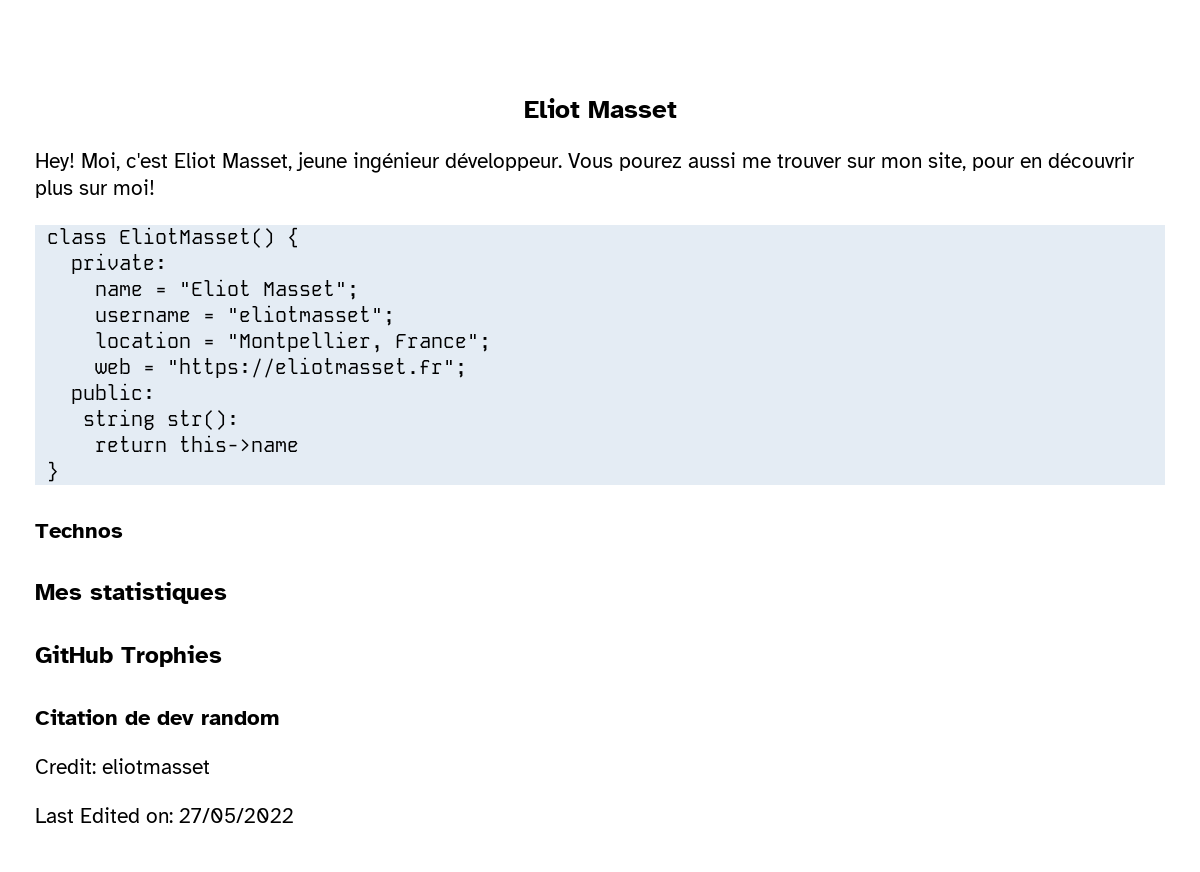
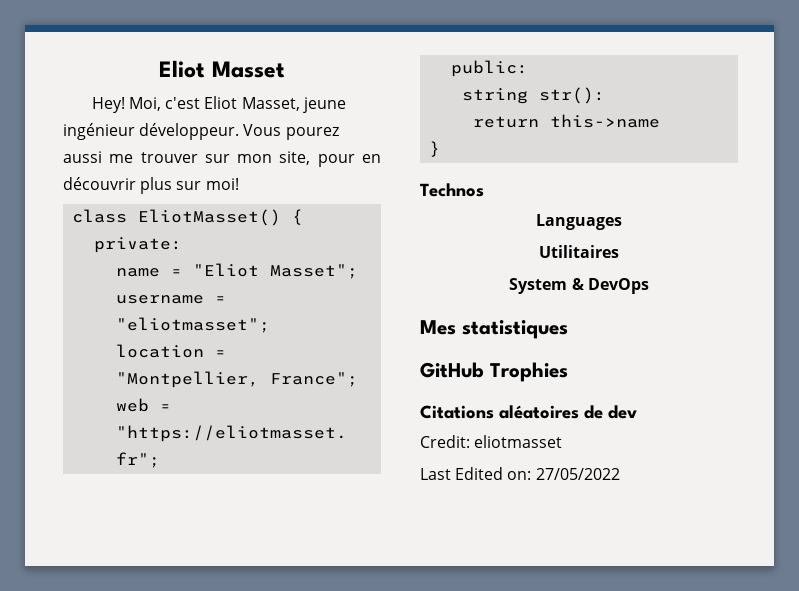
+ Languages
+ Utilitaires
+ System & DevOps
- Citation de dev random
+ Citations aléatoires de dev

